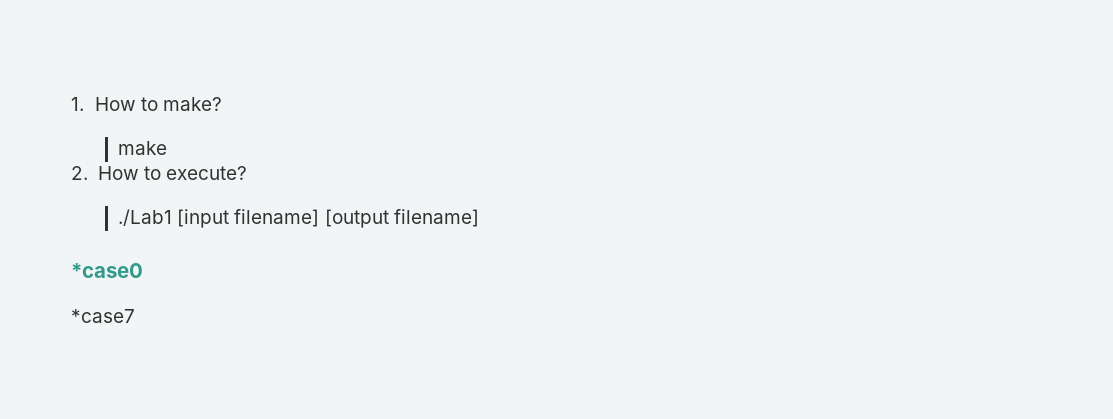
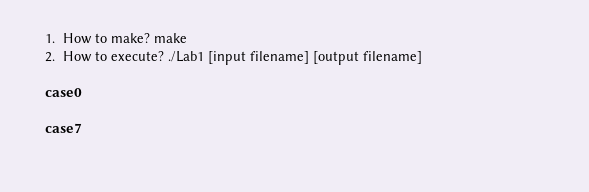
- 1. How to make?
- make
+ 1. How to make? make
- 2. How to execute?
- ./Lab1 [input filename] [output filename]
+ 2. How to execute? ./Lab1 [input filename] [output filename]
- *case0
- *case7
+ case0
+ case7

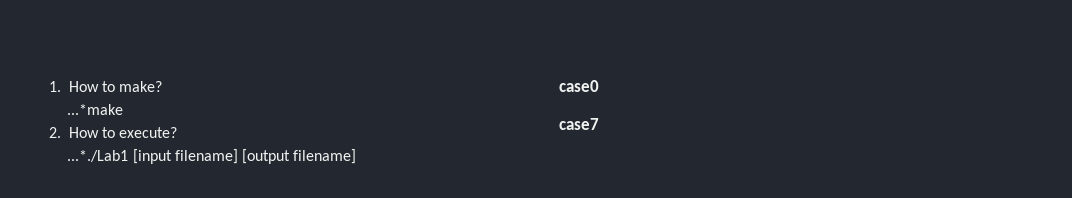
- 1. How to make? make
+ 1. How to make?
+ ...*make
- 2. How to execute? ./Lab1 [input filename] [output filename]
+ 2. How to execute?
+ ...*./Lab1 [input filename] [output filename]

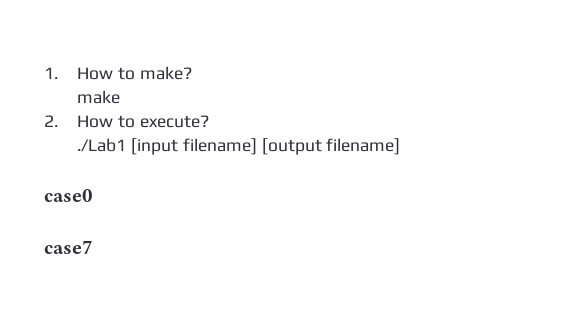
- ...*make
+ make
- ...*./Lab1 [input filename] [output filename]
+ ./Lab1 [input filename] [output filename]

